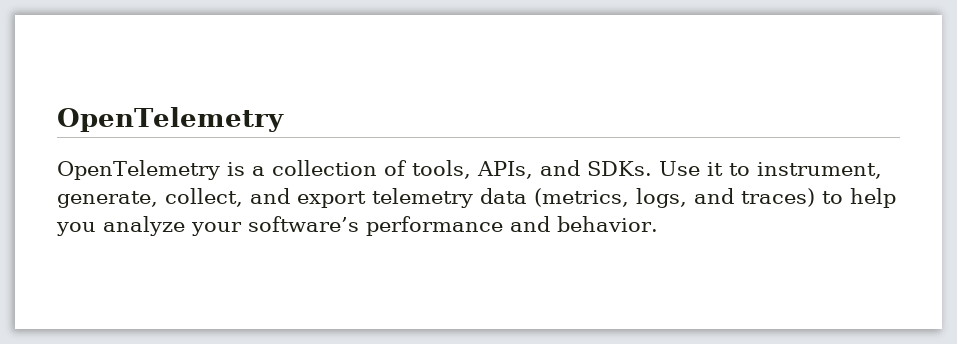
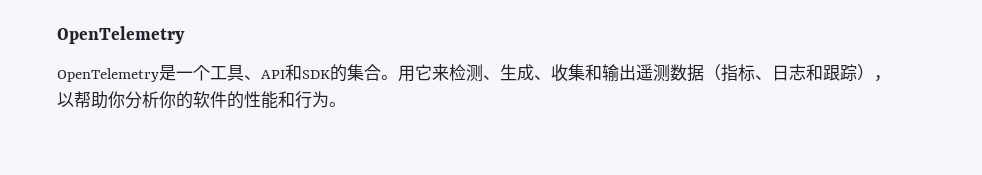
- OpenTelemetry is a collection of tools, APIs, and SDKs. Use it to instrument, generate, collect, and export telemetry data (metrics, logs, and traces) to help you analyze your software’s performance and behavior.
+ OpenTelemetry是一个工具、API和SDK的集合。用它来检测、生成、收集和输出遥测数据（指标、日志和跟踪），以帮助你分析你的软件的性能和行为。

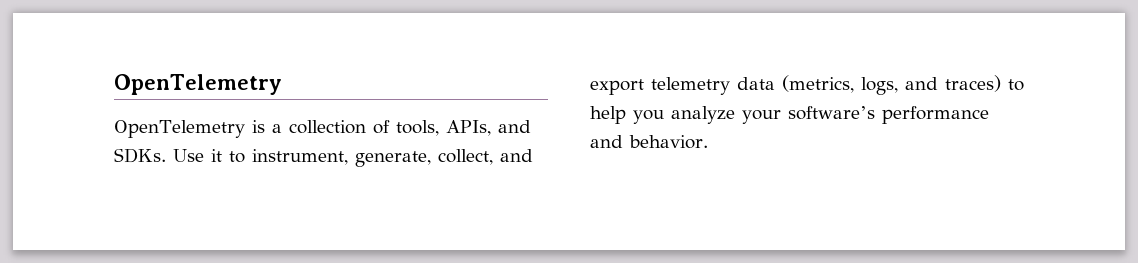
- OpenTelemetry是一个工具、API和SDK的集合。用它来检测、生成、收集和输出遥测数据（指标、日志和跟踪），以帮助你分析你的软件的性能和行为。
+ OpenTelemetry is a collection of tools, APIs, and SDKs. Use it to instrument, generate, collect, and export telemetry data (metrics, logs, and traces) to help you analyze your software’s performance and behavior.

